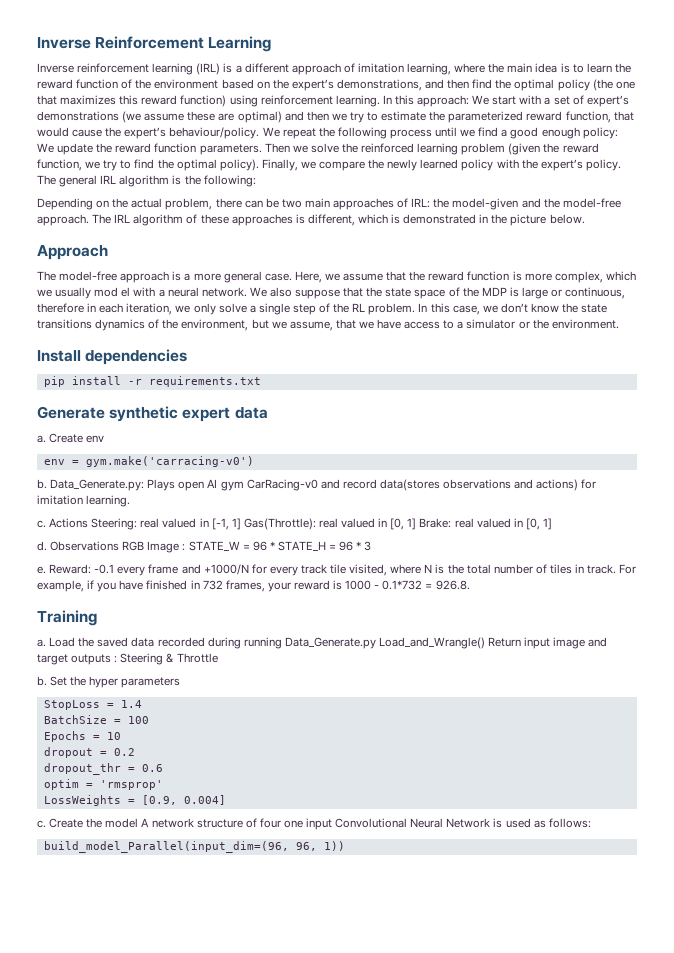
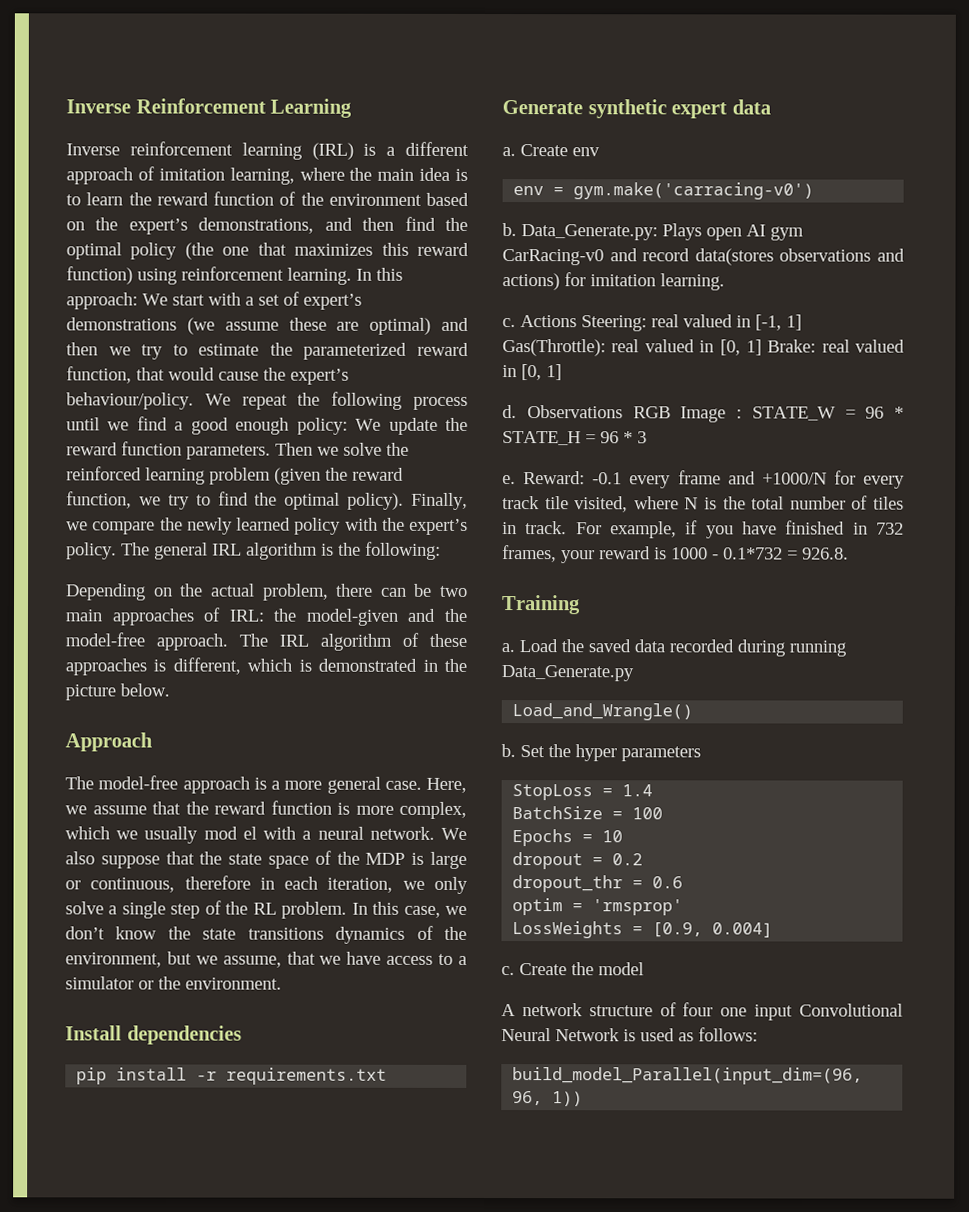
- Load the saved data recorded during running Data_Generate.py Load_and_Wrangle() Return input image and target outputs : Steering & Throttle
+ Load the saved data recorded during running Data_Generate.py
+ Load_and_Wrangle()
- Create the model A network structure of four one input Convolutional Neural Network is used as follows:
+ Create the model
+ A network structure of four one input Convolutional Neural Network is used as follows:

